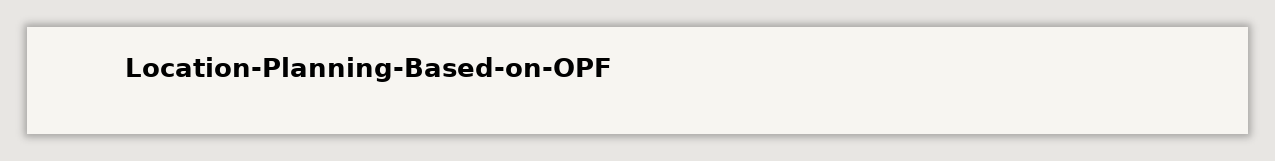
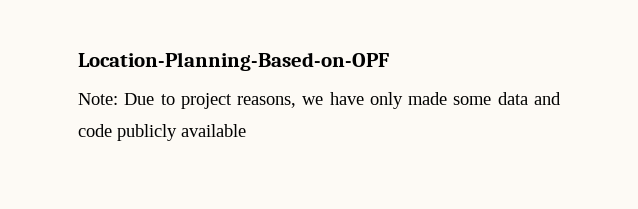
+ Note: Due to project reasons, we have only made some data and code publicly available

